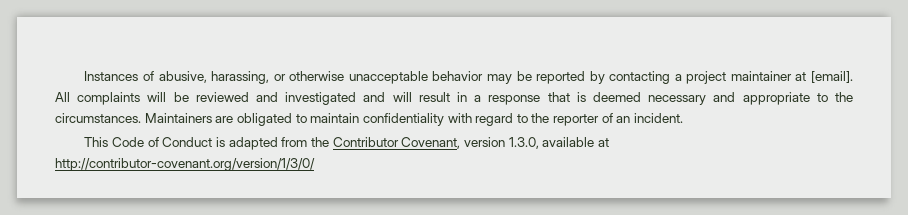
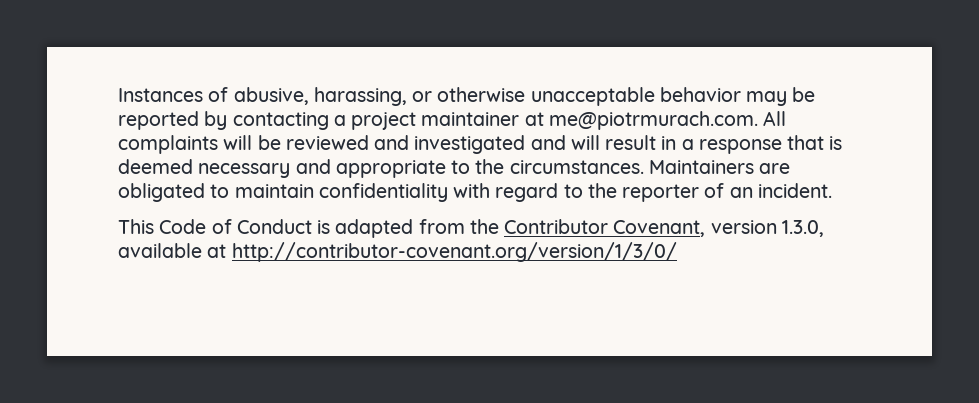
- Instances of abusive, harassing, or otherwise unacceptable behavior may be reported by contacting a project maintainer at [email]. All complaints will be reviewed and investigated and will result in a response that is deemed necessary and appropriate to the circumstances.
+ Instances of abusive, harassing, or otherwise unacceptable behavior may be reported by contacting a project maintainer at me@piotrmurach.com. All complaints will be reviewed and investigated and will result in a response that is deemed necessary and appropriate to the circumstances.

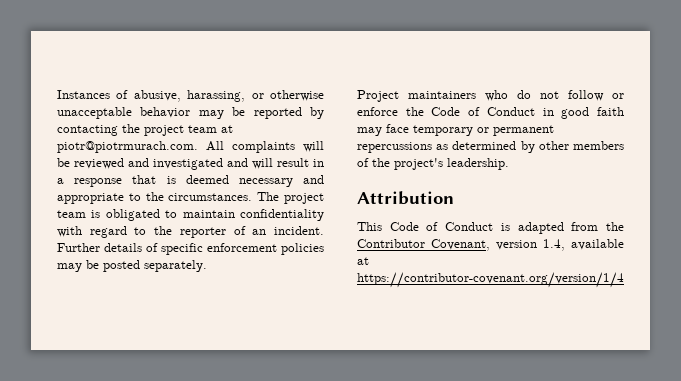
- Instances of abusive, harassing, or otherwise unacceptable behavior may be reported by contacting a project maintainer at me@piotrmurach.com. All complaints will be reviewed and investigated and will result in a response that is deemed necessary and appropriate to the circumstances.
+ Instances of abusive, harassing, or otherwise unacceptable behavior may be reported by contacting the project team at piotr@piotrmurach.com. All complaints will be reviewed and investigated and will result in a response that is deemed necessary and appropriate to the circumstances.
- Maintainers are obligated to maintain confidentiality with regard to the reporter of an incident.
+ The project team is obligated to maintain confidentiality with regard to the reporter of an incident. Further details of specific enforcement policies may be posted separately.
+ Project maintainers who do not follow or enforce the Code of Conduct in good faith may face temporary or permanent repercussions as determined by other members of the project's leadership.
+ Attribution
- This Code of Conduct is adapted from the Contributor Covenant, version 1.3.0, available at http://contributor-covenant.org/version/1/3/0/
+ This Code of Conduct is adapted from the Contributor Covenant, version 1.4, available at https://contributor-covenant.org/version/1/4

